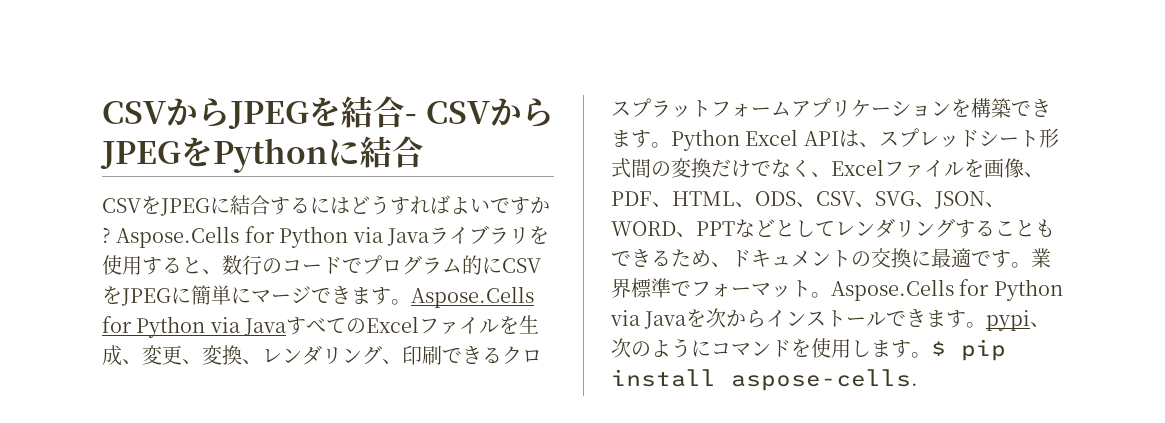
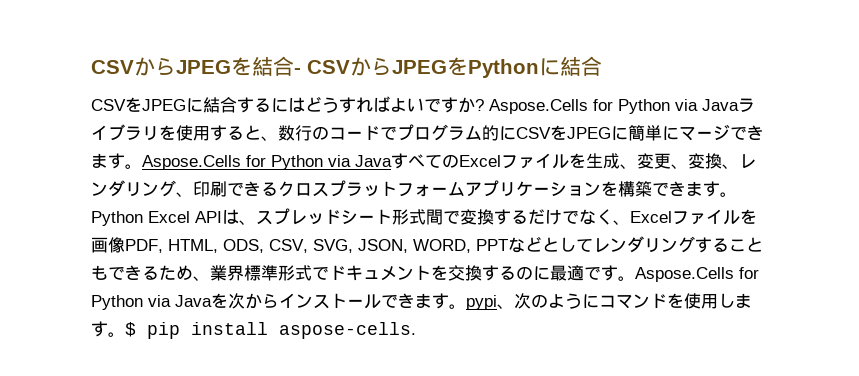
- Python Excel APIは、スプレッドシート形式間の変換だけでなく、Excelファイルを画像、PDF、HTML、ODS、CSV、SVG、JSON、WORD、PPTなどとしてレンダリングすることもできるため、ドキュメントの交換に最適です。業界標準でフォーマット。
+ Python Excel APIは、スプレッドシート形式間で変換するだけでなく、Excelファイルを画像PDF, HTML, ODS, CSV, SVG, JSON, WORD, PPTなどとしてレンダリングすることもできるため、業界標準形式でドキュメントを交換するのに最適です。

